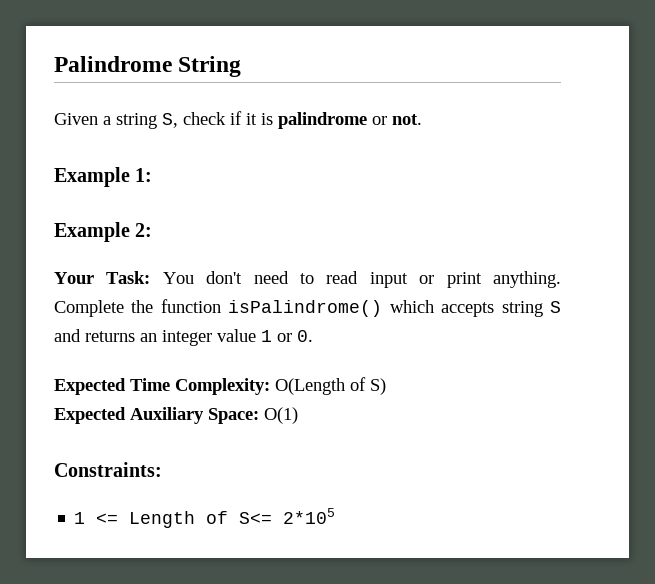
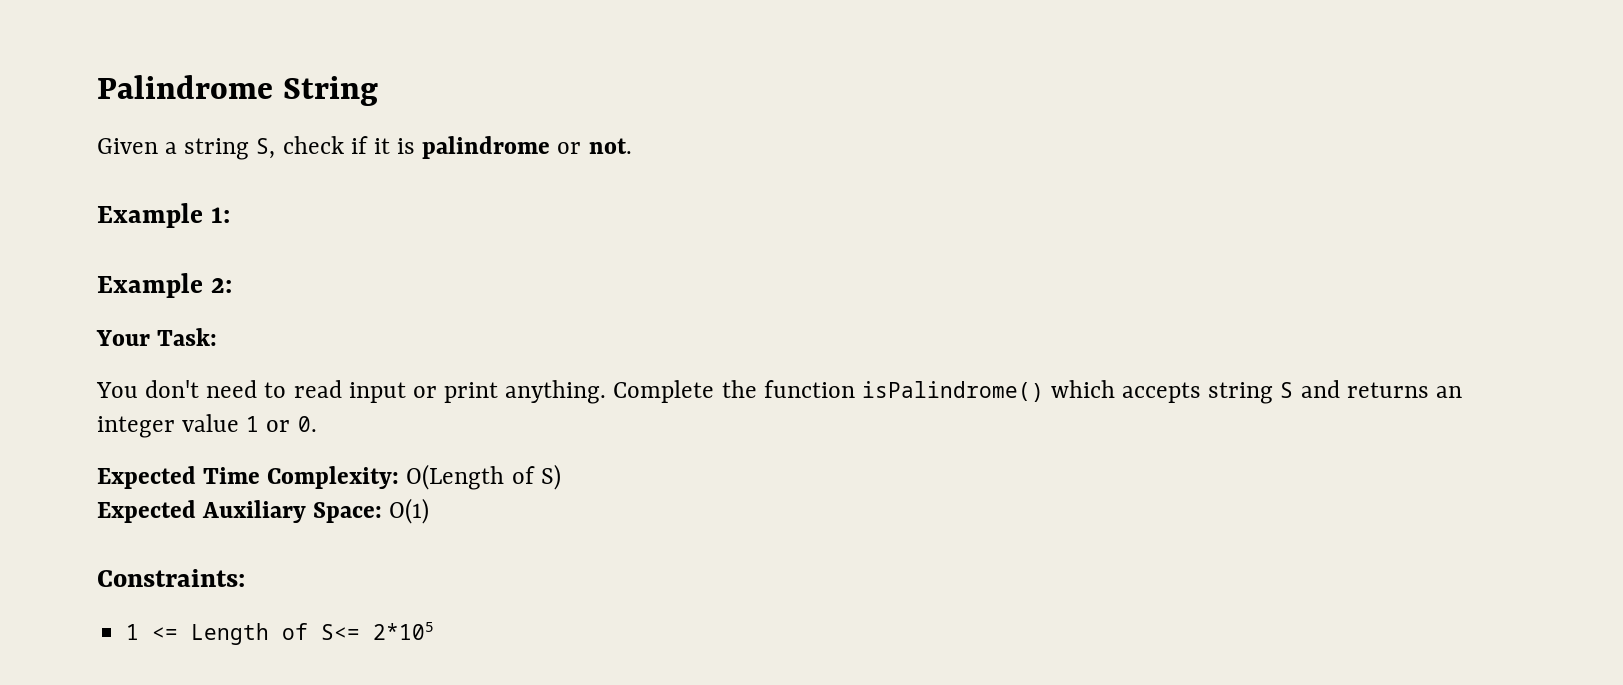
- Your Task: You don't need to read input or print anything.
+ Your Task:
+ You don't need to read input or print anything.

